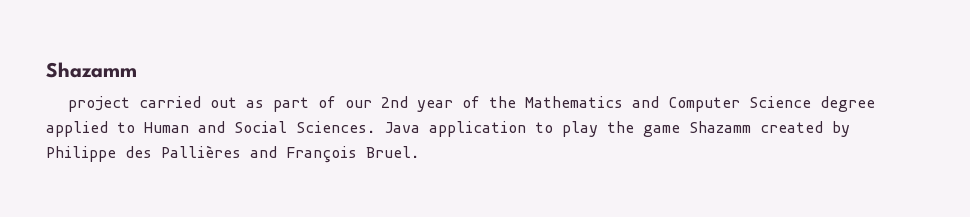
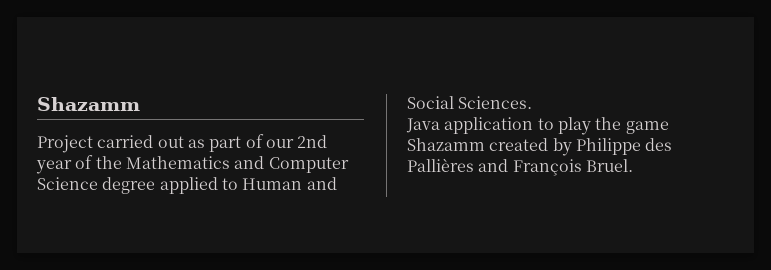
- project carried out as part of our 2nd year of the Mathematics and Computer Science degree applied to Human and Social Sciences. Java application to play the game Shazamm created by Philippe des Pallières and François Bruel.
+ Project carried out as part of our 2nd year of the Mathematics and Computer Science degree applied to Human and Social Sciences.
+ Java application to play the game Shazamm created by Philippe des Pallières and François Bruel.

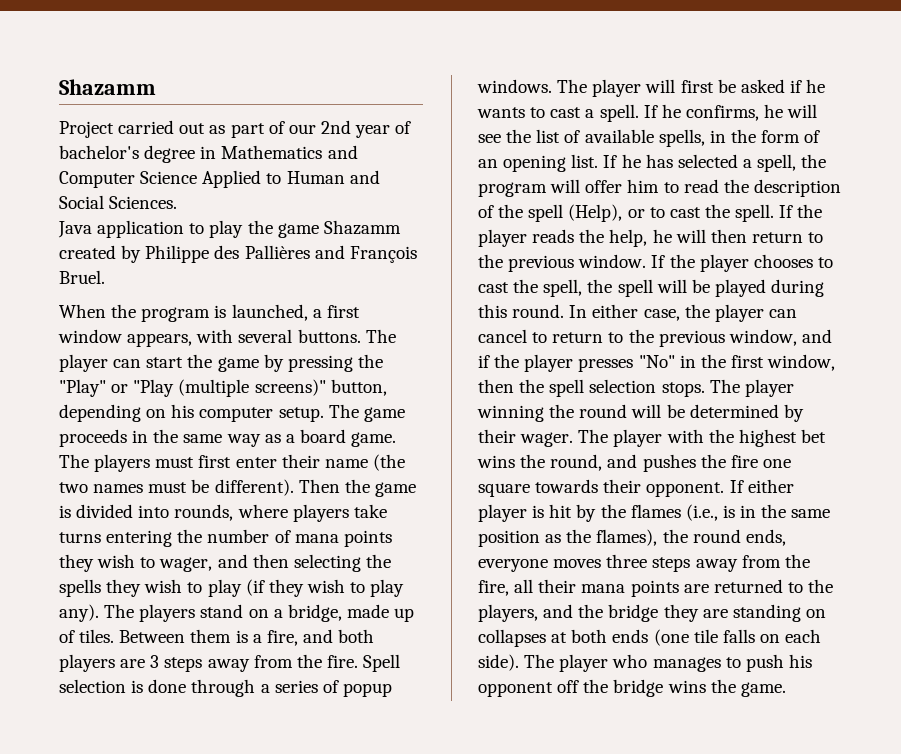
- Project carried out as part of our 2nd year of the Mathematics and Computer Science degree applied to Human and Social Sciences.
+ Project carried out as part of our 2nd year of bachelor's degree in Mathematics and Computer Science Applied to Human and Social Sciences.
+ When the program is launched, a first window appears, with several buttons. The player can start the game by pressing the "Play" or "Play (multiple screens)" button, depending on his computer setup. The game proceeds in the same way as a board game. The players must first enter their name (the two names must be different). Then the game is divided into rounds, where players take turns entering the number of mana points they wish to wager, and then selecting the spells they wish to play (if they wish to play any). The players stand on a bridge, made up of tiles. Between them is a fire, and both players are 3 steps away from the fire. Spell selection is done through a series of popup windows. The player will first be asked if he wants to cast a spell. If he confirms, he will see the list of available spells, in the form of an opening list. If he has selected a spell, the program will offer him to read the description of the spell (Help), or to cast the spell. If the player reads the help, he will then return to the previous window. If the player chooses to cast the spell, the spell will be played during this round. In either case, the player can cancel to return to the previous window, and if the player presses "No" in the first window, then the spell selection stops. The player winning the round will be determined by their wager. The player with the highest bet wins the round, and pushes the fire one square towards their opponent. If either player is hit by the flames (i.e., is in the same position as the flames), the round ends, everyone moves three steps away from the fire, all their mana points are returned to the players, and the bridge they are standing on collapses at both ends (one tile falls on each side). The player who manages to push his opponent off the bridge wins the game.

